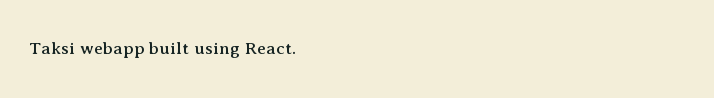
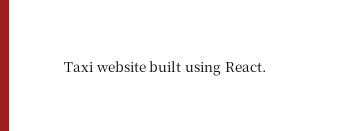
- Taksi webapp built using React.
+ Taxi website built using React.

